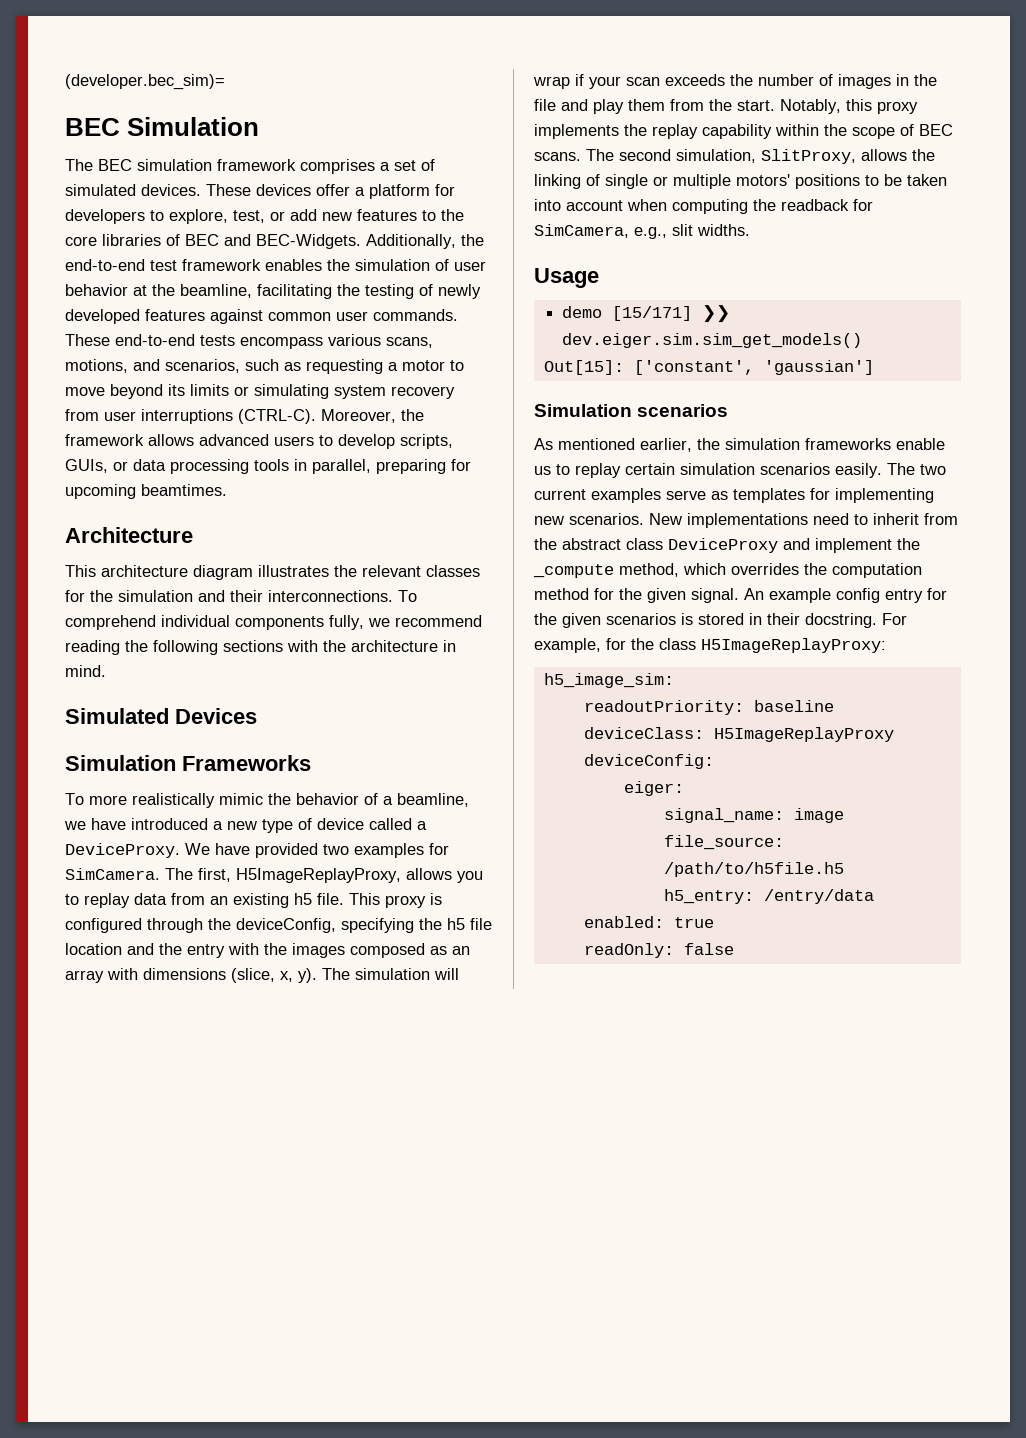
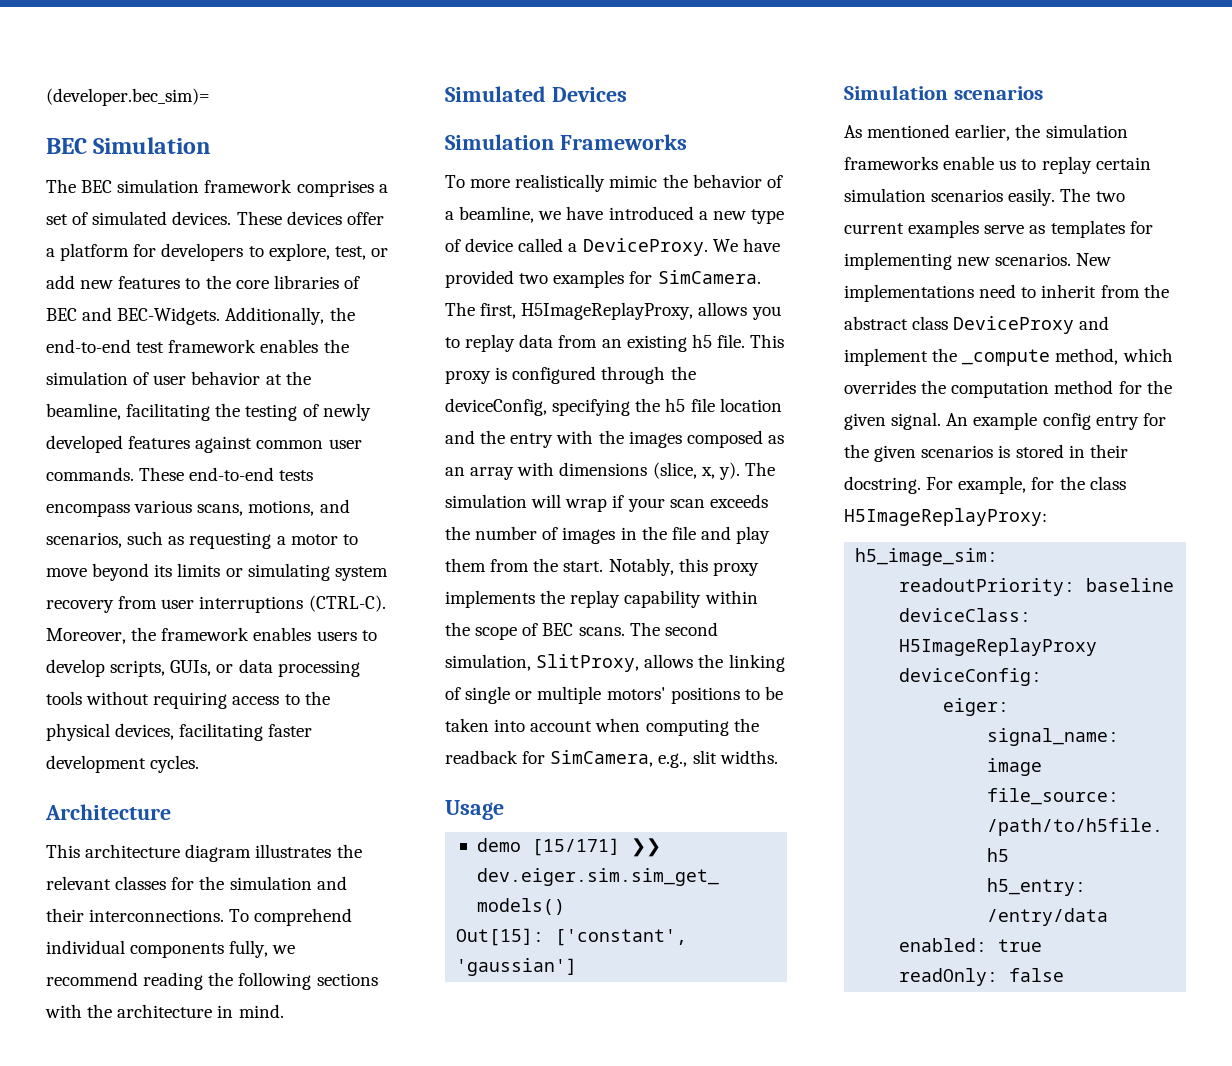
- Moreover, the framework allows advanced users to develop scripts, GUIs, or data processing tools in parallel, preparing for upcoming beamtimes.
+ Moreover, the framework enables users to develop scripts, GUIs, or data processing tools without requiring access to the physical devices, facilitating faster development cycles.

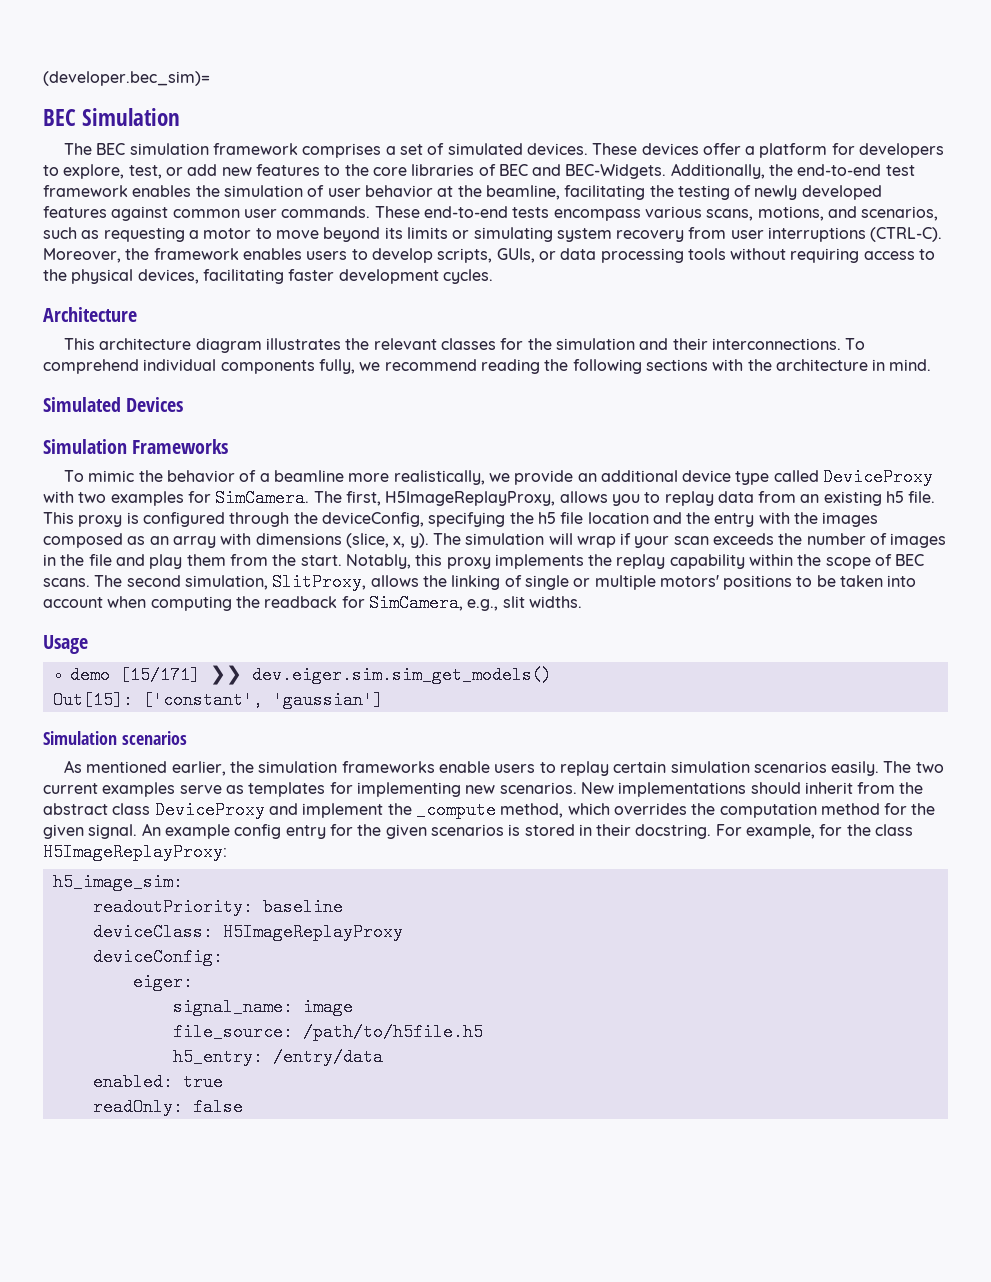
- To more realistically mimic the behavior of a beamline, we have introduced a new type of device called a DeviceProxy. We have provided two examples for SimCamera.
+ To mimic the behavior of a beamline more realistically, we provide an additional device type called DeviceProxy with two examples for SimCamera.
- As mentioned earlier, the simulation frameworks enable us to replay certain simulation scenarios easily.
+ As mentioned earlier, the simulation frameworks enable users to replay certain simulation scenarios easily.
- New implementations need to inherit from the abstract class DeviceProxy and implement the _compute method, which overrides the computation method for the given signal.
+ New implementations should inherit from the abstract class DeviceProxy and implement the _compute method, which overrides the computation method for the given signal.

